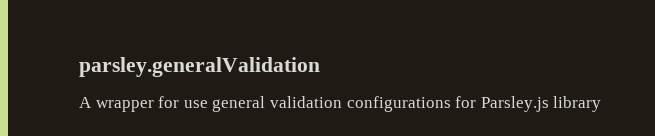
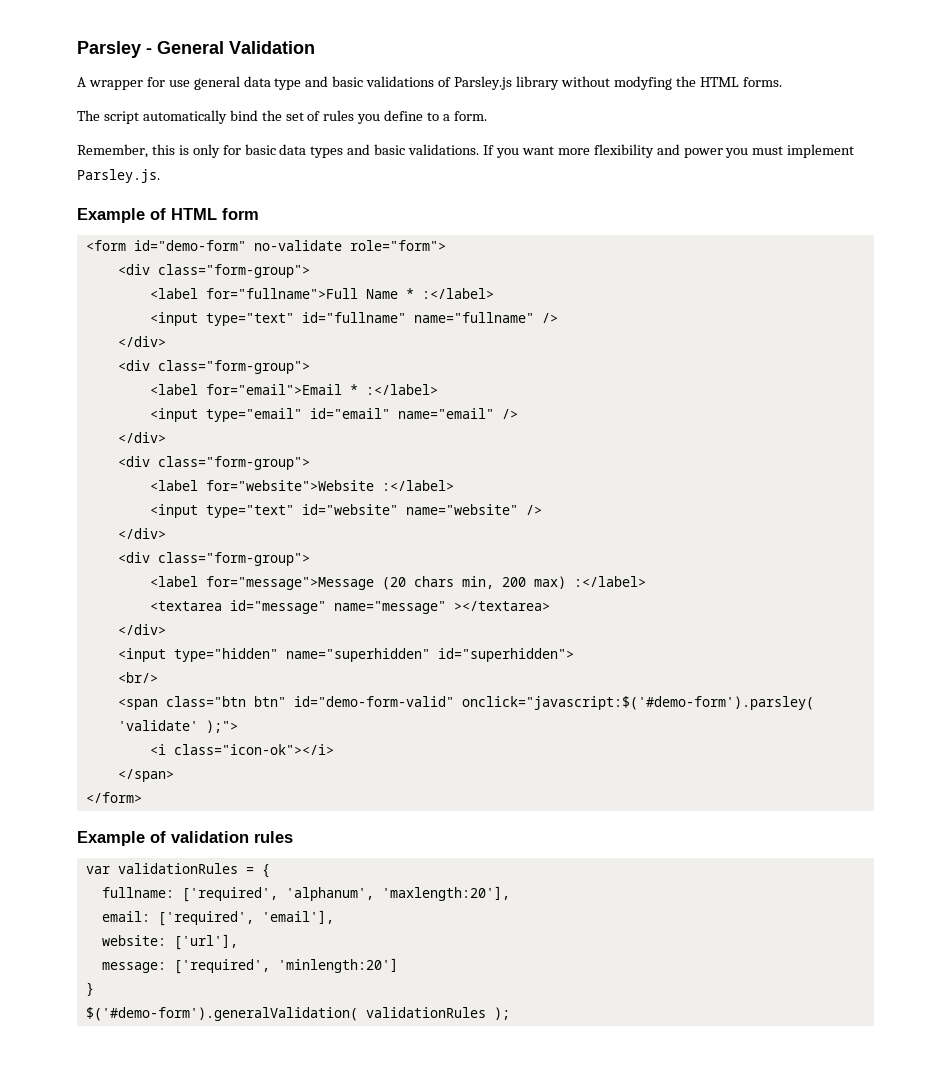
- parsley.generalValidation
+ Parsley - General Validation
- A wrapper for use general validation configurations for Parsley.js library
+ A wrapper for use general data type and basic validations of Parsley.js library without modyfing the HTML forms.
+ The script automatically bind the set of rules you define to a form.
+ Remember, this is only for basic data types and basic validations. If you want more flexibility and power you must implement Parsley.js.
+ Example of HTML form
+ <form id="demo-form" no-validate role="form">
+ <div class="form-group">
+ <label for="fullname">Full Name * :</label>
+ <input type="text" id="fullname" name="fullname" />
+ </div>
+ <div class="form-group">
+ <label for="email">Email * :</label>
+ <input type="email" id="email" name="email" />
+ </div>
+ <div class="form-group">
+ <label for="website">Website :</label>
+ <input type="text" id="website" name="website" />
+ </div>
+ <div class="form-group">
+ <label for="message">Message (20 chars min, 200 max) :</label>
+ <textarea id="message" name="message" ></textarea>
+ </div>
+ <input type="hidden" name="superhidden" id="superhidden">
+ <br/>
+ <span class="btn btn" id="demo-form-valid" onclick="javascript:$('#demo-form').parsley( 'validate' );">
+ <i class="icon-ok"></i>
+ </span>
+ </form>
+ Example of validation rules
+ var validationRules = {
+ fullname: ['required', 'alphanum', 'maxlength:20'],
+ email: ['required', 'email'],
+ website: ['url'],
+ message: ['required', 'minlength:20']
+ }
+ $('#demo-form').generalValidation( validationRules );

